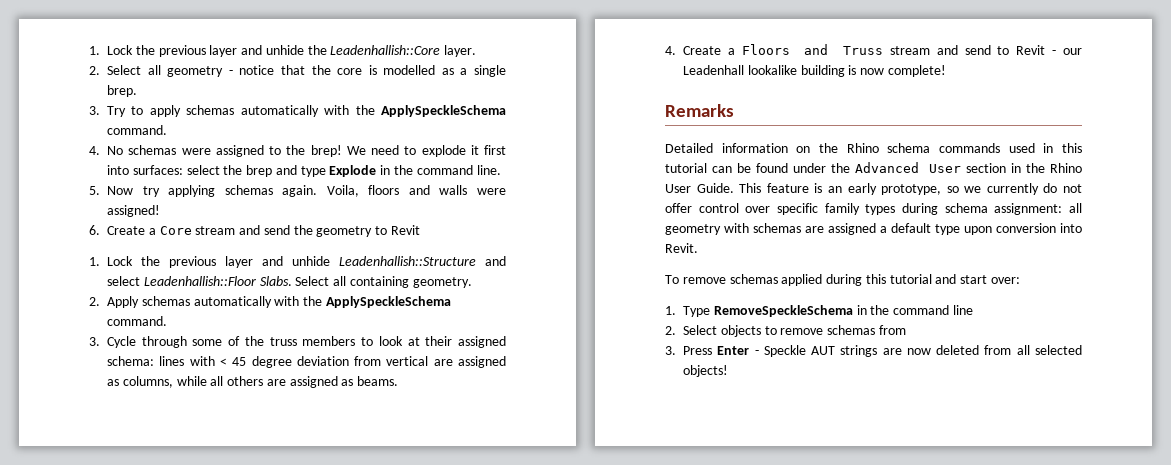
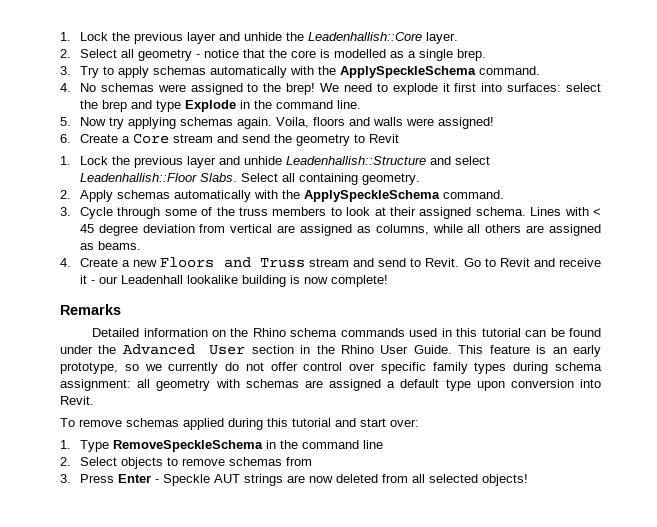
- 3. Cycle through some of the truss members to look at their assigned schema: lines with < 45 degree deviation from vertical are assigned as columns, while all others are assigned as beams.
+ 3. Cycle through some of the truss members to look at their assigned schema. Lines with < 45 degree deviation from vertical are assigned as columns, while all others are assigned as beams.
- 4. Create a Floors and Truss stream and send to Revit - our Leadenhall lookalike building is now complete!
+ 4. Create a new Floors and Truss stream and send to Revit. Go to Revit and receive it - our Leadenhall lookalike building is now complete!

